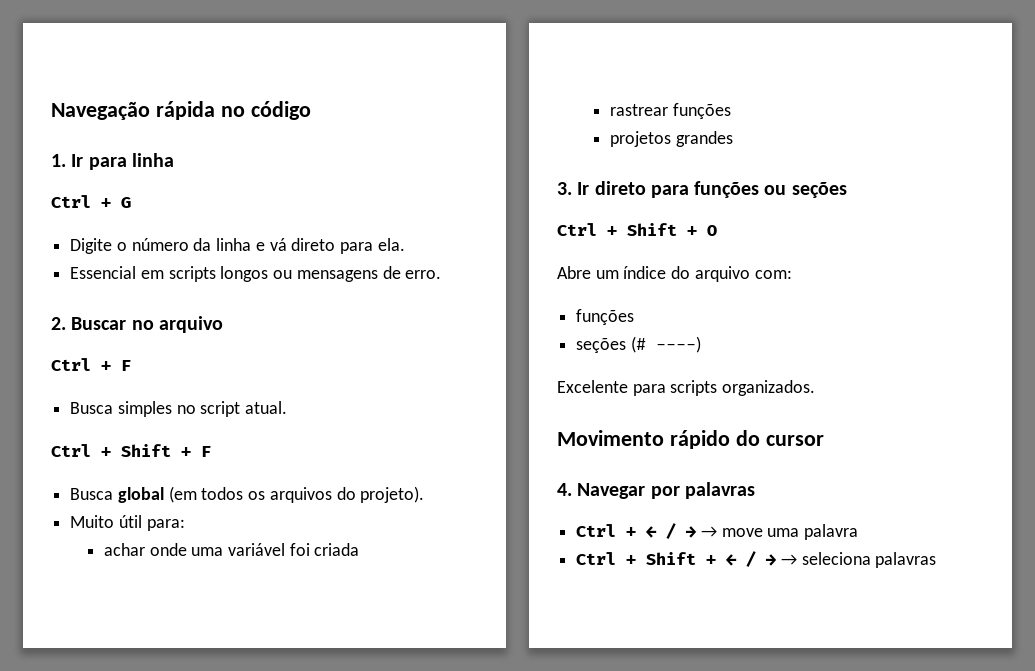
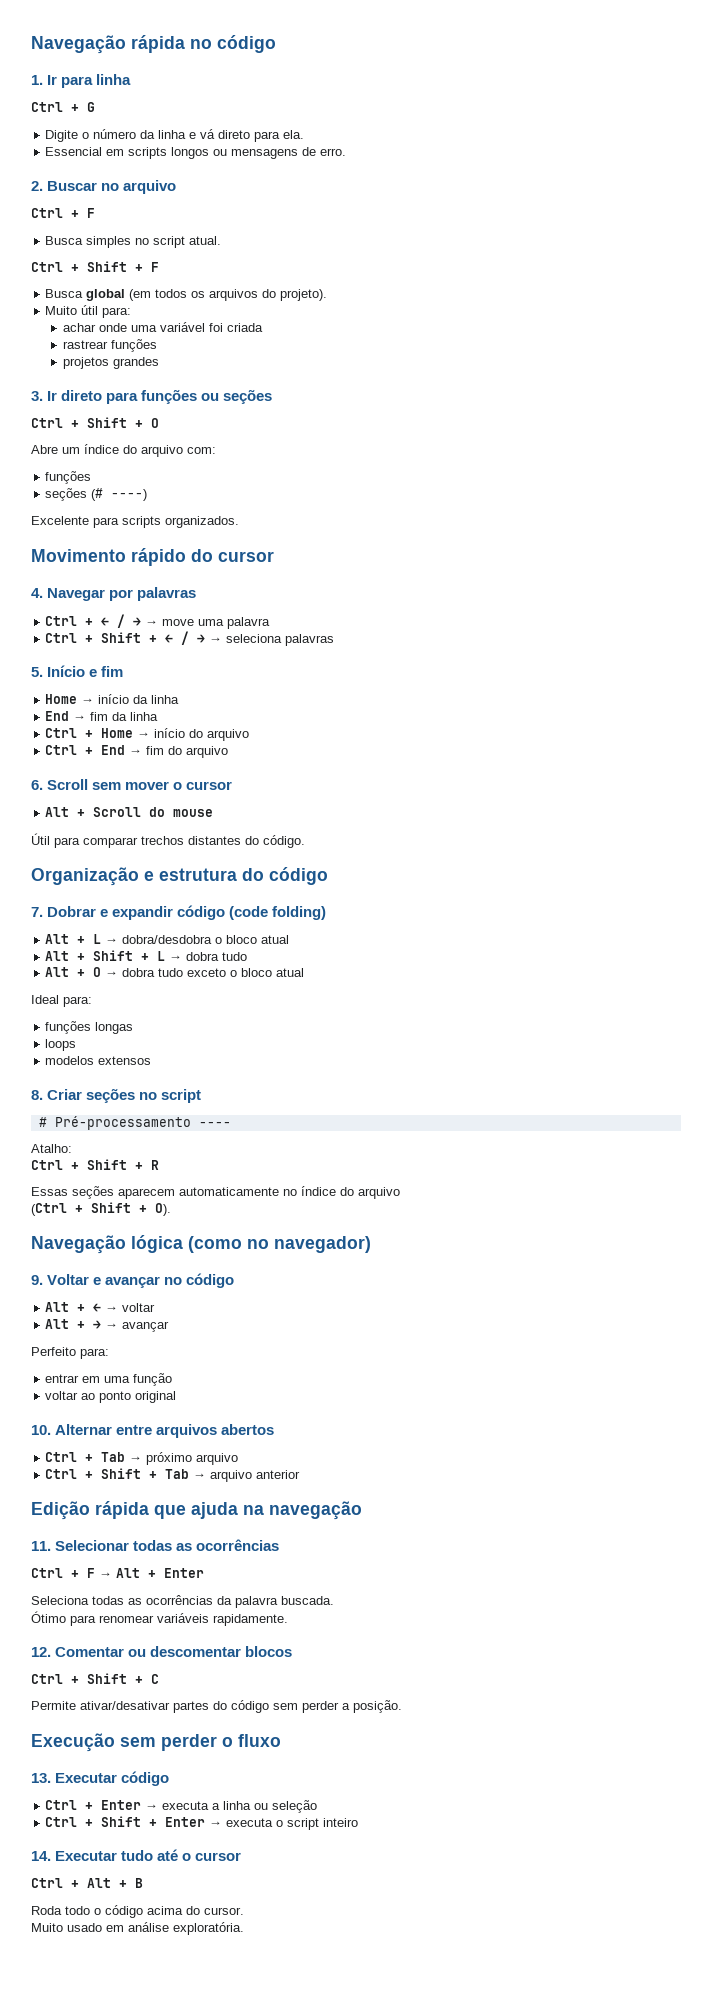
+ 5. Início e fim
+ Home → início da linha
+ End → fim da linha
+ Ctrl + Home → início do arquivo
+ Ctrl + End → fim do arquivo
+ 6. Scroll sem mover o cursor
+ Alt + Scroll do mouse
+ Útil para comparar trechos distantes do código.
+ Organização e estrutura do código
+ 7. Dobrar e expandir código (code folding)
+ Alt + L → dobra/desdobra o bloco atual
+ Alt + Shift + L → dobra tudo
+ Alt + O → dobra tudo exceto o bloco atual
+ Ideal para:
+ funções longas
+ loops
+ modelos extensos
+ 8. Criar seções no script
+ # Pré-processamento ----
+ Atalho:
+ Ctrl + Shift + R
+ Essas seções aparecem automaticamente no índice do arquivo
+ (Ctrl + Shift + O).
+ Navegação lógica (como no navegador)
+ 9. Voltar e avançar no código
+ Alt + ← → voltar
+ Alt + → → avançar
+ Perfeito para:
+ entrar em uma função
+ voltar ao ponto original
+ 10. Alternar entre arquivos abertos
+ Ctrl + Tab → próximo arquivo
+ Ctrl + Shift + Tab → arquivo anterior
+ Edição rápida que ajuda na navegação
+ 11. Selecionar todas as ocorrências
+ Ctrl + F → Alt + Enter
+ Seleciona todas as ocorrências da palavra buscada.
+ Ótimo para renomear variáveis rapidamente.
+ 12. Comentar ou descomentar blocos
+ Ctrl + Shift + C
+ Permite ativar/desativar partes do código sem perder a posição.
+ Execução sem perder o fluxo
+ 13. Executar código
+ Ctrl + Enter → executa a linha ou seleção
+ Ctrl + Shift + Enter → executa o script inteiro
+ 14. Executar tudo até o cursor
+ Ctrl + Alt + B
+ Roda todo o código acima do cursor.
+ Muito usado em análise exploratória.

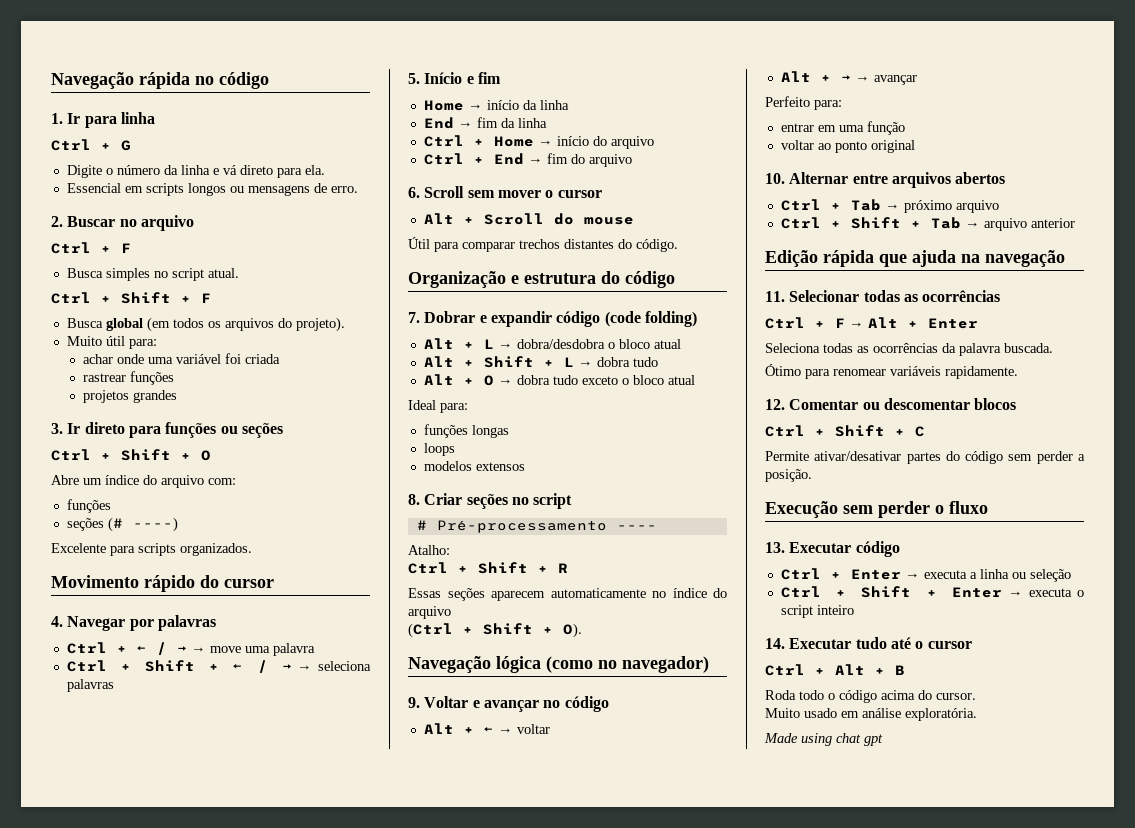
+ Made using chat gpt

